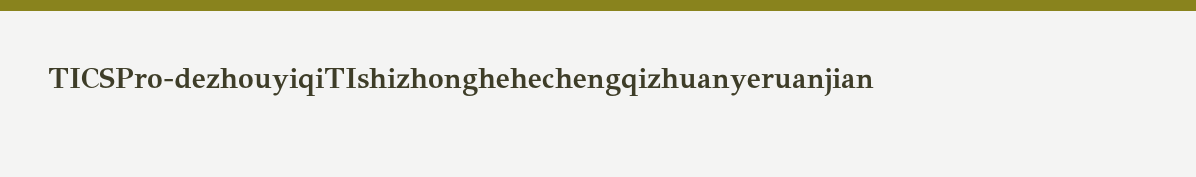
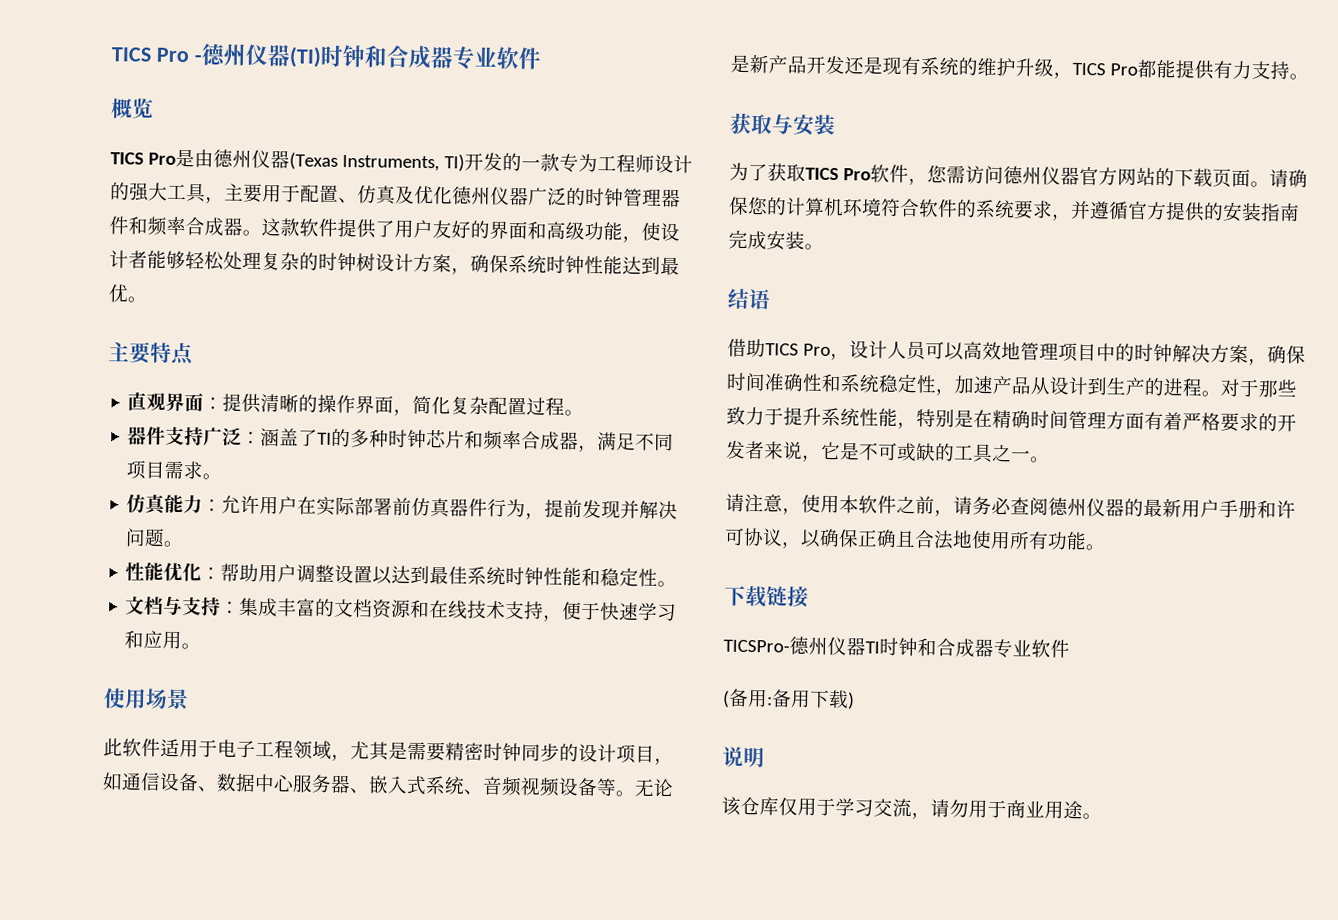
- TICSPro-dezhouyiqiTIshizhonghehechengqizhuanyeruanjian
+ TICS Pro -德州仪器(TI)时钟和合成器专业软件
+ 概览
+ TICS Pro是由德州仪器(Texas Instruments, TI)开发的一款专为工程师设计的强大工具，主要用于配置、仿真及优化德州仪器广泛的时钟管理器件和频率合成器。这款软件提供了用户友好的界面和高级功能，使设计者能够轻松处理复杂的时钟树设计方案，确保系统时钟性能达到最优。
+ 主要特点
+ 直观界面：提供清晰的操作界面，简化复杂配置过程。
+ 器件支持广泛：涵盖了TI的多种时钟芯片和频率合成器，满足不同项目需求。
+ 仿真能力：允许用户在实际部署前仿真器件行为，提前发现并解决问题。
+ 性能优化：帮助用户调整设置以达到最佳系统时钟性能和稳定性。
+ 文档与支持：集成丰富的文档资源和在线技术支持，便于快速学习和应用。
+ 使用场景
+ 此软件适用于电子工程领域，尤其是需要精密时钟同步的设计项目，如通信设备、数据中心服务器、嵌入式系统、音频视频设备等。无论是新产品开发还是现有系统的维护升级，TICS Pro都能提供有力支持。
+ 获取与安装
+ 为了获取TICS Pro软件，您需访问德州仪器官方网站的下载页面。请确保您的计算机环境符合软件的系统要求，并遵循官方提供的安装指南完成安装。
+ 结语
+ 借助TICS Pro，设计人员可以高效地管理项目中的时钟解决方案，确保时间准确性和系统稳定性，加速产品从设计到生产的进程。对于那些致力于提升系统性能，特别是在精确时间管理方面有着严格要求的开发者来说，它是不可或缺的工具之一。
+ 请注意，使用本软件之前，请务必查阅德州仪器的最新用户手册和许可协议，以确保正确且合法地使用所有功能。
+ 下载链接
+ TICSPro-德州仪器TI时钟和合成器专业软件
+ (备用:备用下载)
+ 说明
+ 该仓库仅用于学习交流，请勿用于商业用途。

